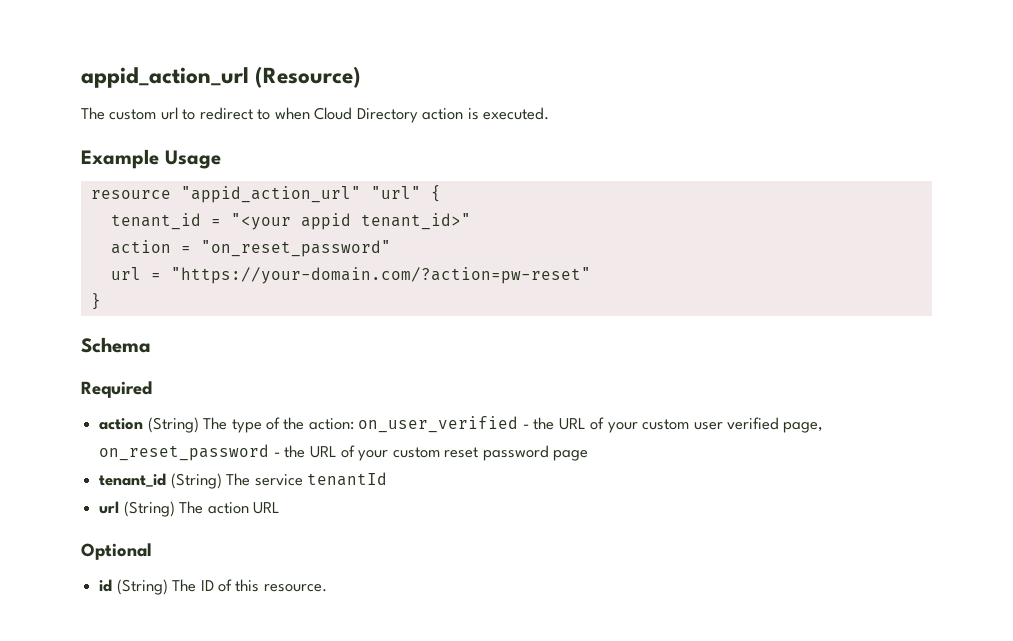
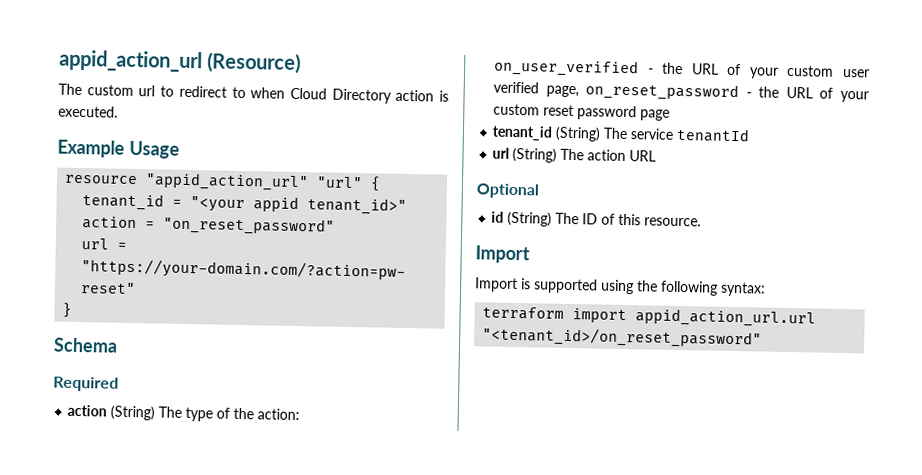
  id (String) The ID of this resource.
+ Import
+ Import is supported using the following syntax:
+ terraform import appid_action_url.url "<tenant_id>/on_reset_password"

